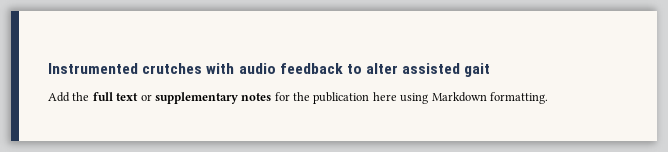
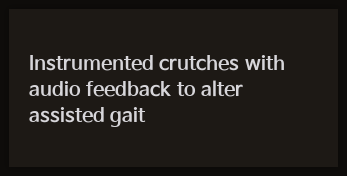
- Add the full text or supplementary notes for the publication here using Markdown formatting.

